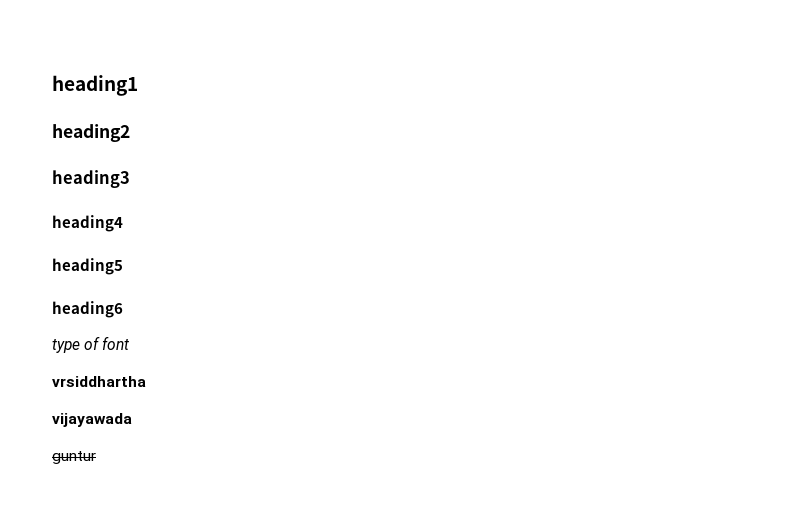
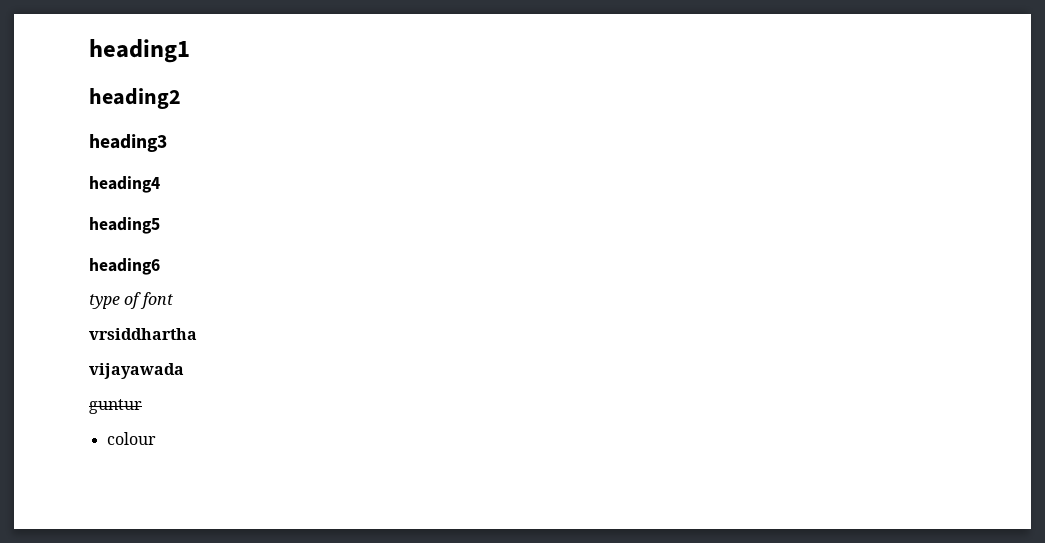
+ colour

